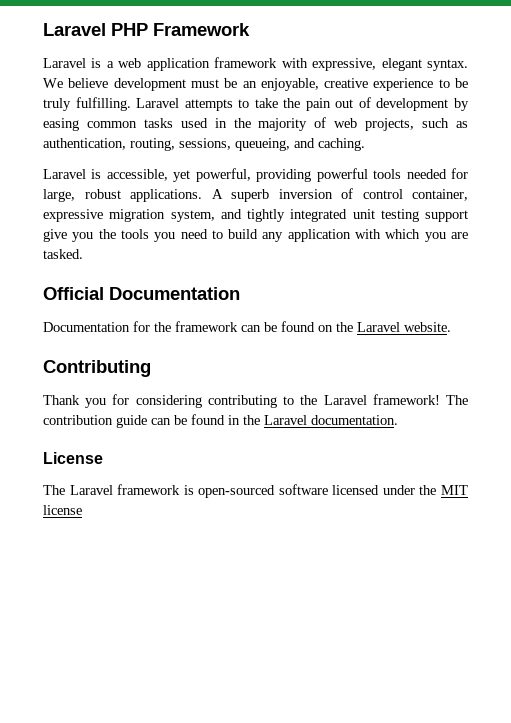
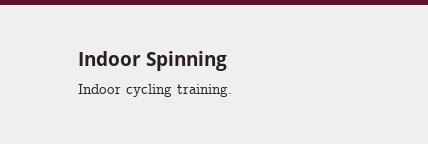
- Laravel PHP Framework
- Laravel is a web application framework with expressive, elegant syntax. We believe development must be an enjoyable, creative experience to be truly fulfilling. Laravel attempts to take the pain out of development by easing common tasks used in the majority of web projects, such as authentication, routing, sessions, queueing, and caching.
- Laravel is accessible, yet powerful, providing powerful tools needed for large, robust applications. A superb inversion of control container, expressive migration system, and tightly integrated unit testing support give you the tools you need to build any application with which you are tasked.
- Official Documentation
- Documentation for the framework can be found on the Laravel website.
- Contributing
- Thank you for considering contributing to the Laravel framework! The contribution guide can be found in the Laravel documentation.
- License
- The Laravel framework is open-sourced software licensed under the MIT license
+ Indoor Spinning
+ Indoor cycling training.

